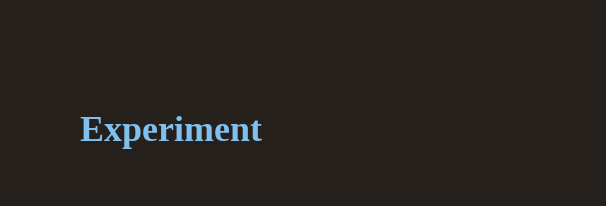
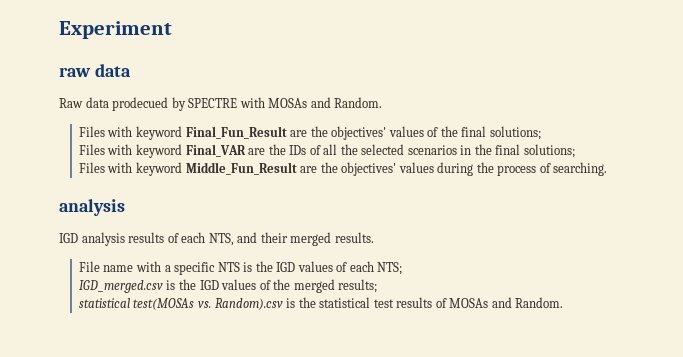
+ raw data
+ Raw data prodecued by SPECTRE with MOSAs and Random.
+ Files with keyword Final_Fun_Result are the objectives' values of the final solutions;
+ Files with keyword Final_VAR are the IDs of all the selected scenarios in the final solutions;
+ Files with keyword Middle_Fun_Result are the objectives' values during the process of searching.
+ analysis
+ IGD analysis results of each NTS, and their merged results.
+ File name with a specific NTS is the IGD values of each NTS;
+ IGD_merged.csv is the IGD values of the merged results;
+ statistical test(MOSAs vs. Random).csv is the statistical test results of MOSAs and Random.

